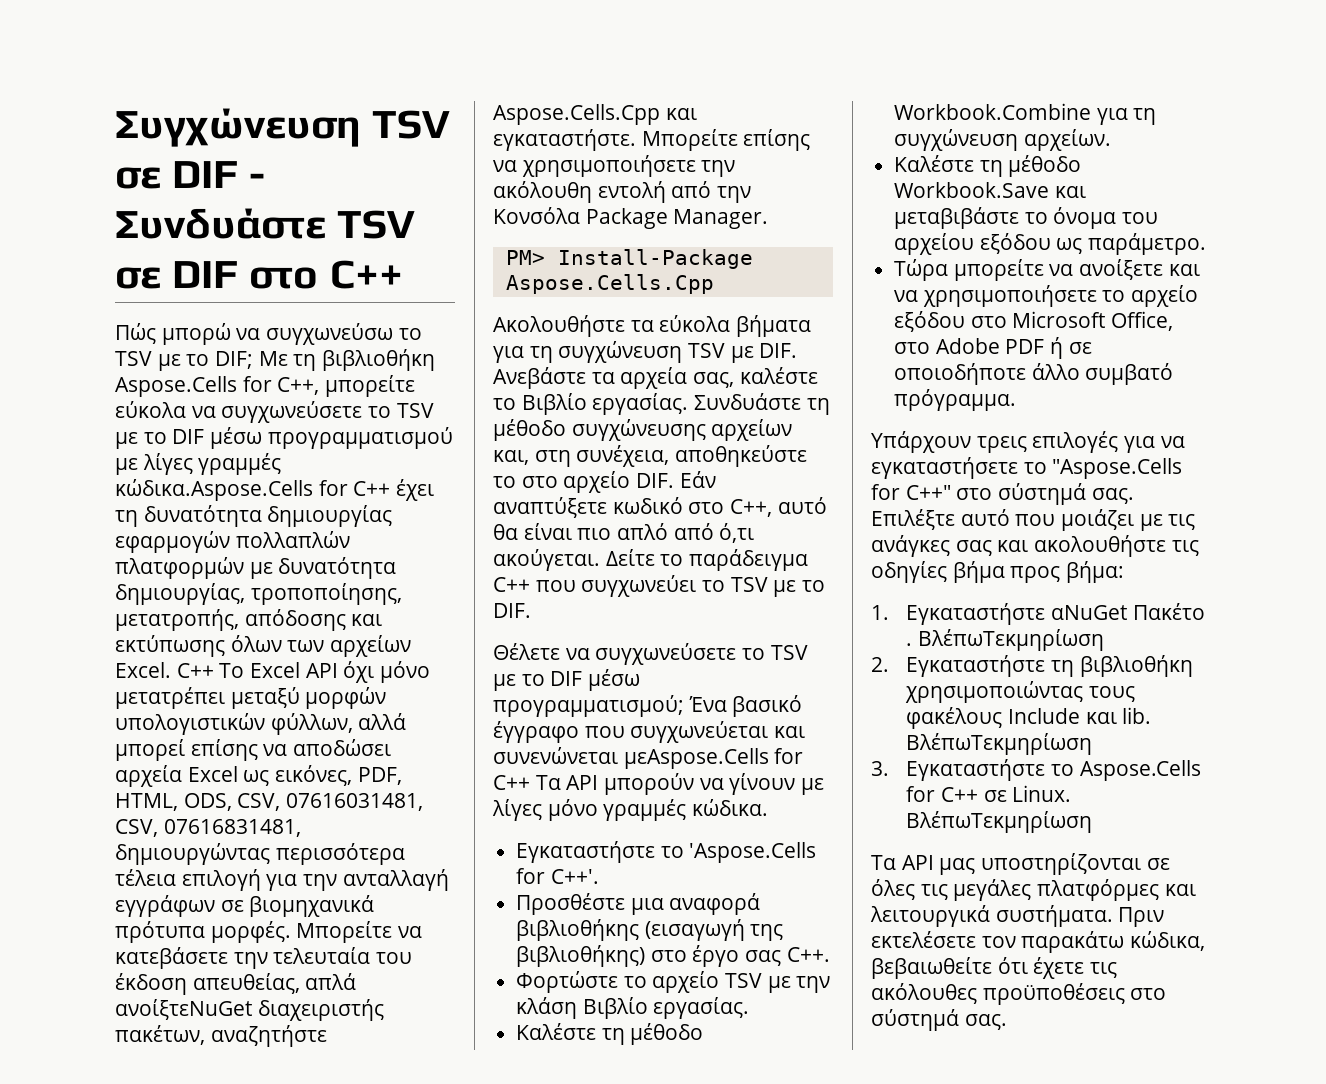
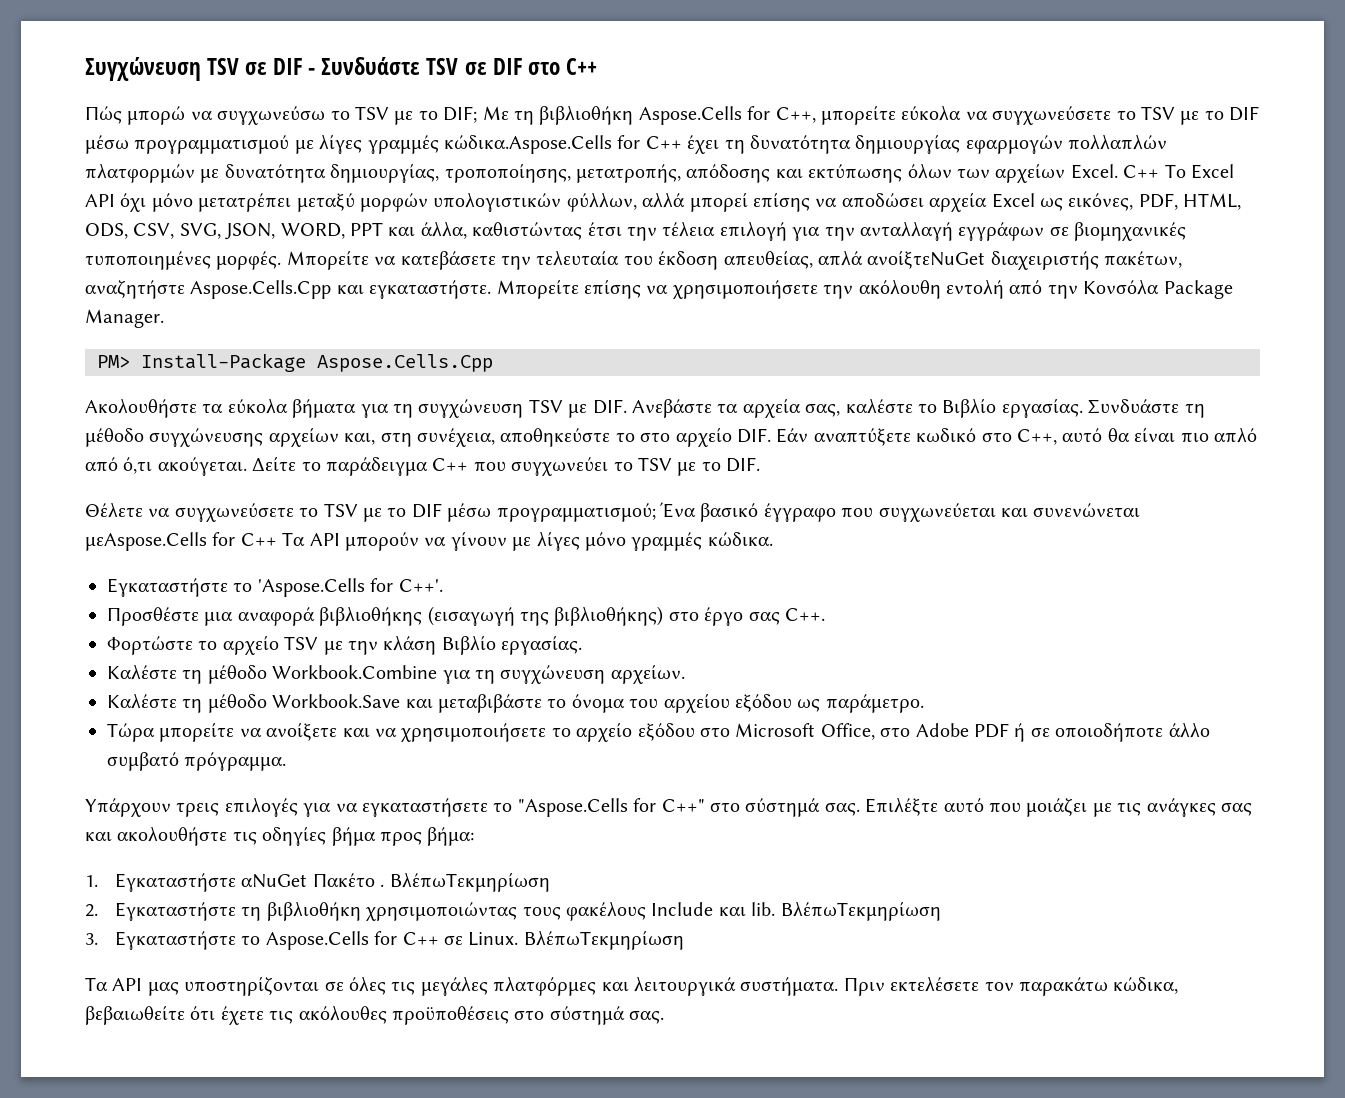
- C++ Το Excel API όχι μόνο μετατρέπει μεταξύ μορφών υπολογιστικών φύλλων, αλλά μπορεί επίσης να αποδώσει αρχεία Excel ως εικόνες, PDF, HTML, ODS, CSV, 07616031481, CSV, 07616831481, δημιουργώντας περισσότερα τέλεια επιλογή για την ανταλλαγή εγγράφων σε βιομηχανικά πρότυπα μορφές.
+ C++ Το Excel API όχι μόνο μετατρέπει μεταξύ μορφών υπολογιστικών φύλλων, αλλά μπορεί επίσης να αποδώσει αρχεία Excel ως εικόνες, PDF, HTML, ODS, CSV, SVG, JSON, WORD, PPT και άλλα, καθιστώντας έτσι την τέλεια επιλογή για την ανταλλαγή εγγράφων σε βιομηχανικές τυποποιημένες μορφές.

